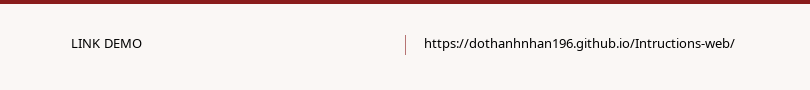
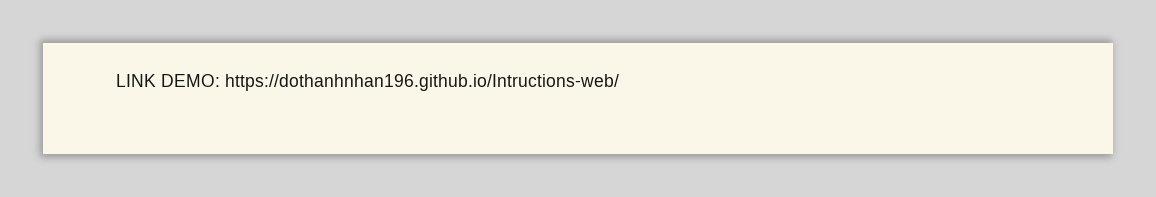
- LINK DEMO https://dothanhnhan196.github.io/Intructions-web/
+ LINK DEMO: https://dothanhnhan196.github.io/Intructions-web/

